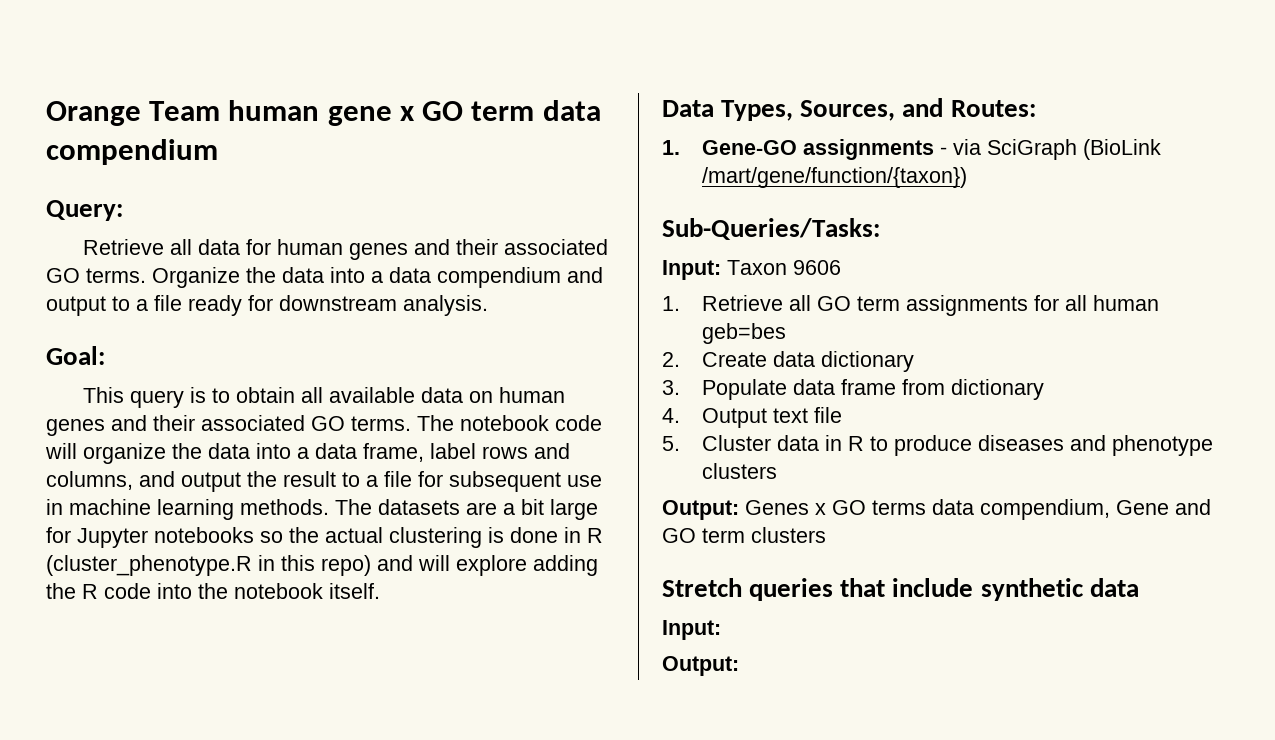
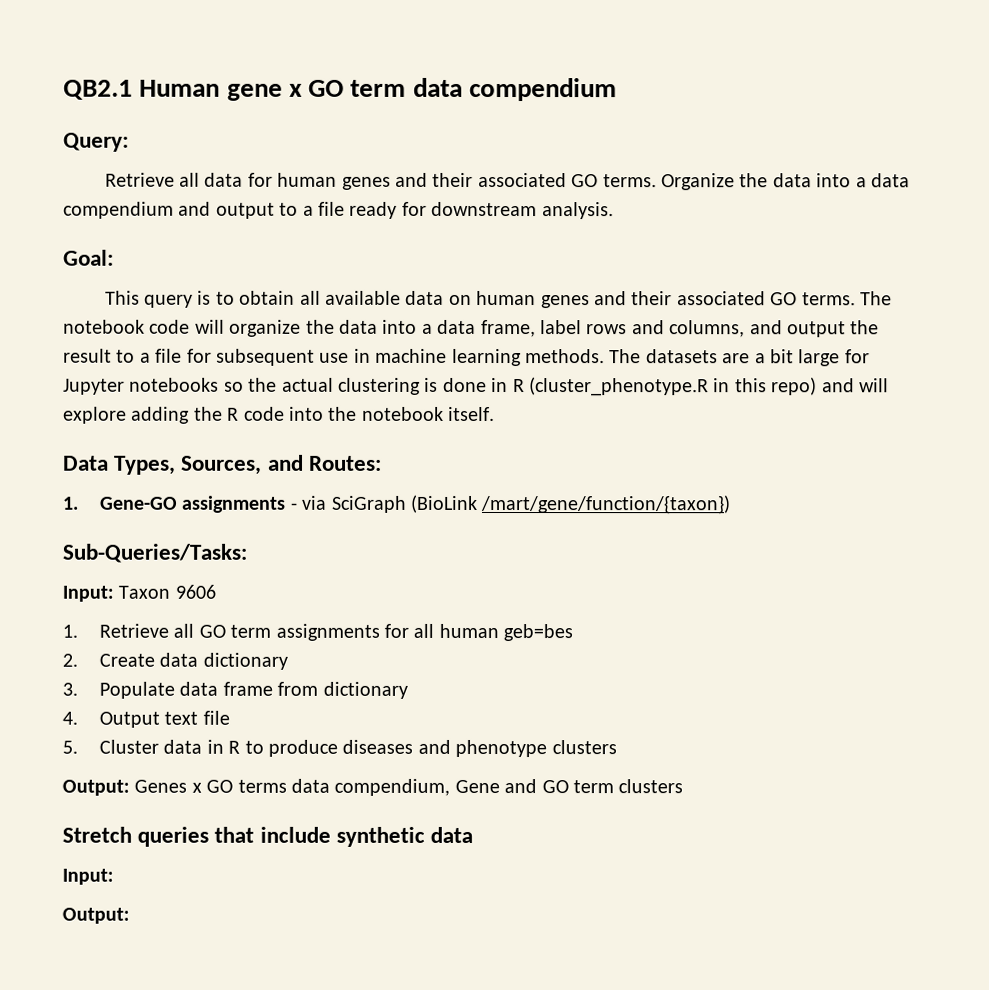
- Orange Team human gene x GO term data compendium
+ QB2.1 Human gene x GO term data compendium

